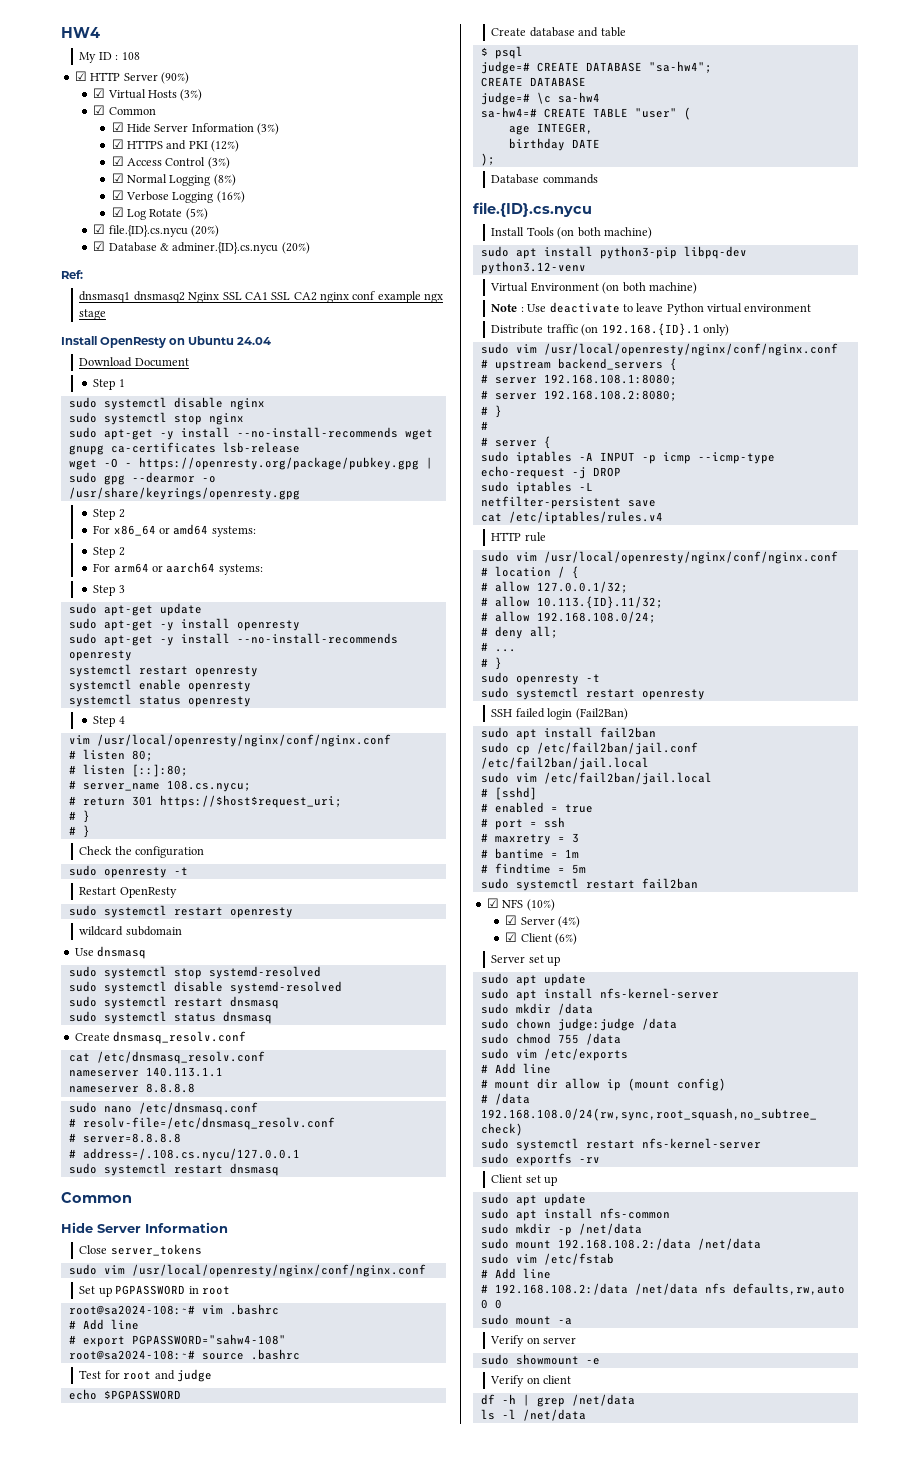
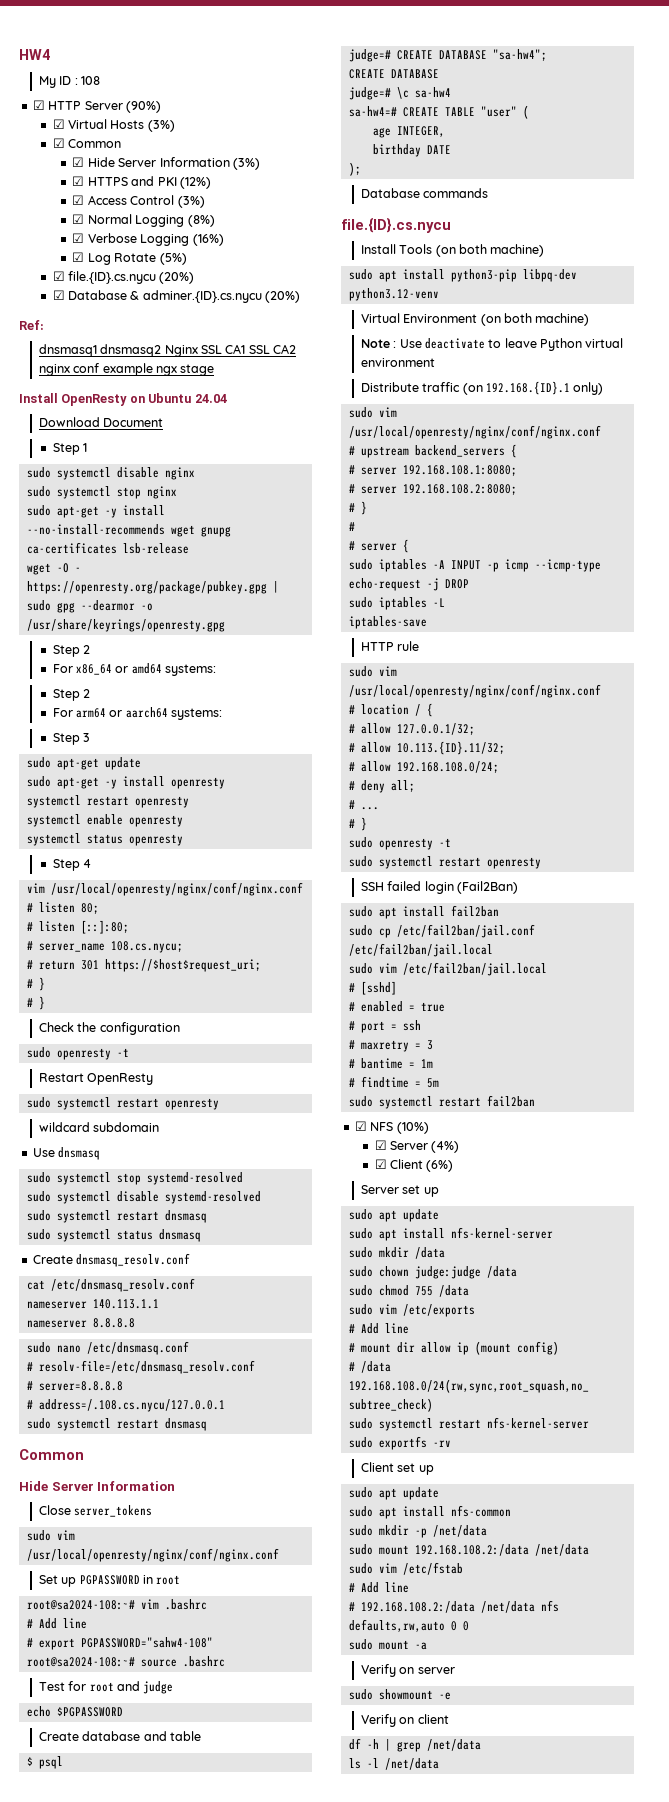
- sudo apt-get -y install --no-install-recommends openresty
- netfilter-persistent save
- cat /etc/iptables/rules.v4
+ iptables-save

